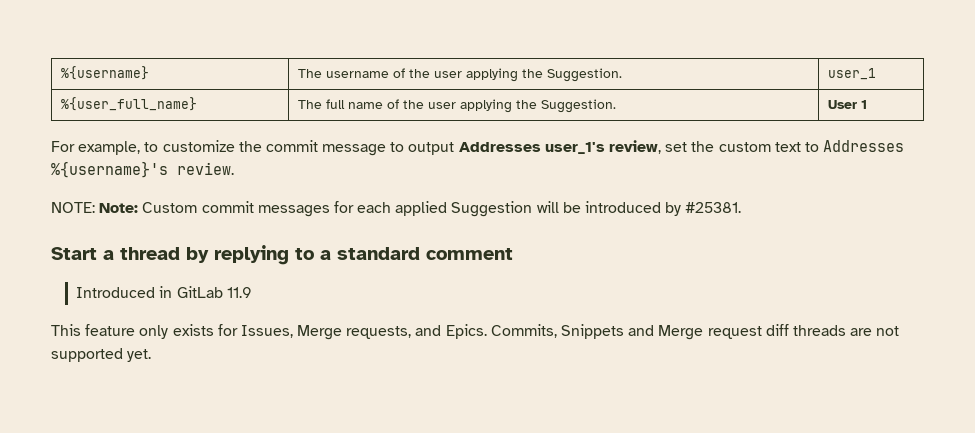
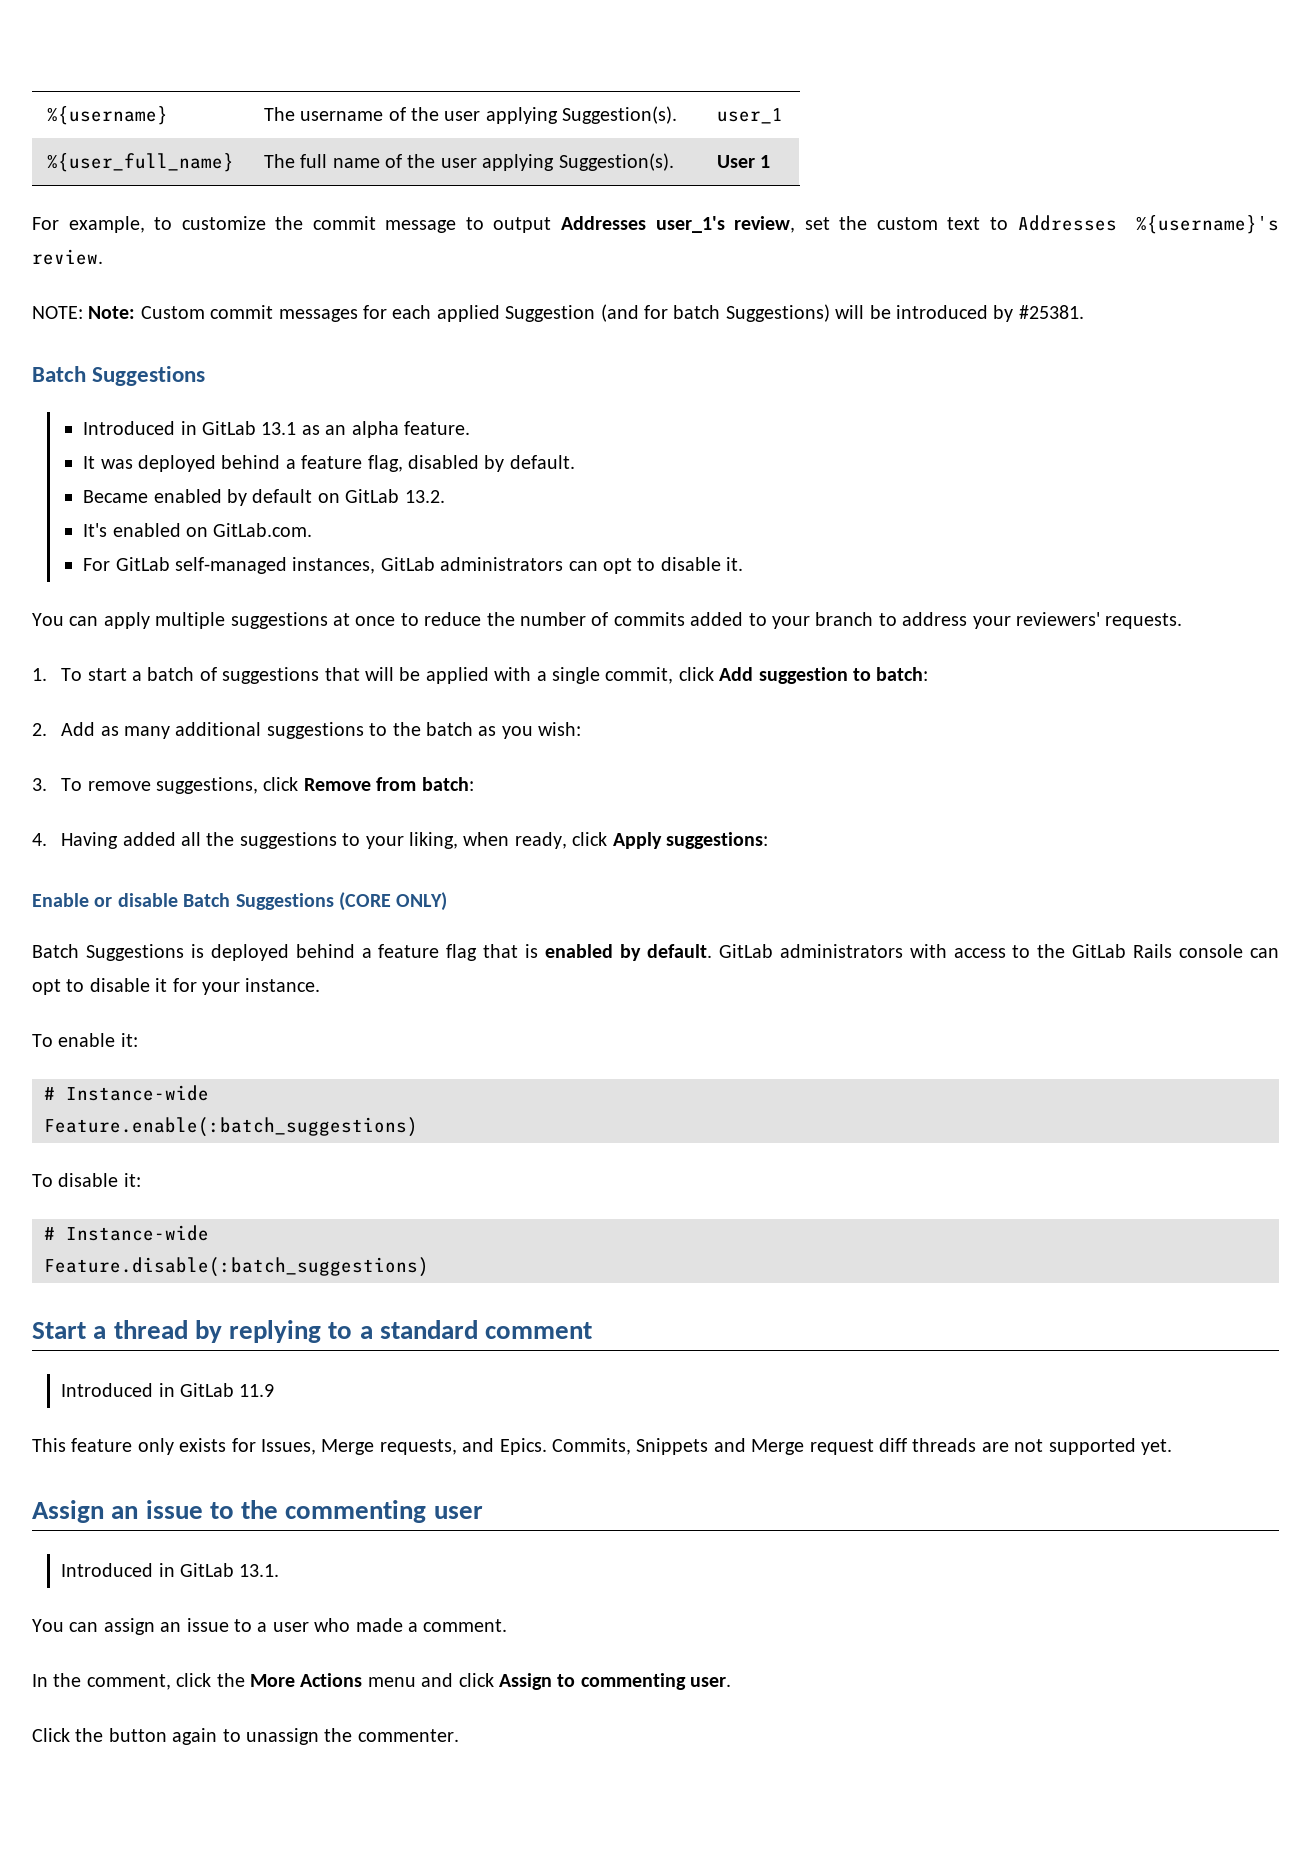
- %{username} | The username of the user applying the Suggestion. | user_1
+ %{username} | The username of the user applying Suggestion(s). | user_1
- %{user_full_name} | The full name of the user applying the Suggestion. | User 1
+ %{user_full_name} | The full name of the user applying Suggestion(s). | User 1
- NOTE: Note: Custom commit messages for each applied Suggestion will be introduced by #25381.
+ NOTE: Note: Custom commit messages for each applied Suggestion (and for batch Suggestions) will be introduced by #25381.
+ Batch Suggestions
+ Introduced in GitLab 13.1 as an alpha feature.
+ It was deployed behind a feature flag, disabled by default.
+ Became enabled by default on GitLab 13.2.
+ It's enabled on GitLab.com.
+ For GitLab self-managed instances, GitLab administrators can opt to disable it.
+ You can apply multiple suggestions at once to reduce the number of commits added to your branch to address your reviewers' requests.
+ 1. To start a batch of suggestions that will be applied with a single commit, click Add suggestion to batch:
+ 2. Add as many additional suggestions to the batch as you wish:
+ 3. To remove suggestions, click Remove from batch:
+ 4. Having added all the suggestions to your liking, when ready, click Apply suggestions:
+ Enable or disable Batch Suggestions (CORE ONLY)
+ Batch Suggestions is deployed behind a feature flag that is enabled by default. GitLab administrators with access to the GitLab Rails console can opt to disable it for your instance.
+ To enable it:
+ # Instance-wide
+ Feature.enable(:batch_suggestions)
+ To disable it:
+ # Instance-wide
+ Feature.disable(:batch_suggestions)
+ Assign an issue to the commenting user
+ Introduced in GitLab 13.1.
+ You can assign an issue to a user who made a comment.
+ In the comment, click the More Actions menu and click Assign to commenting user.
+ Click the button again to unassign the commenter.

